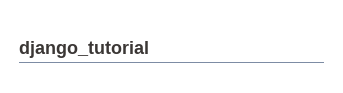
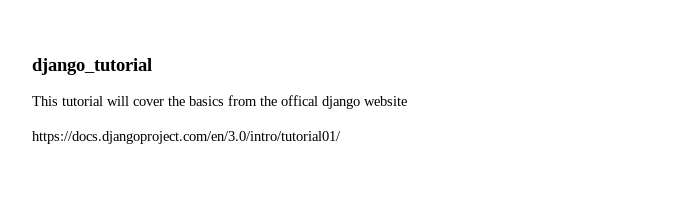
+ This tutorial will cover the basics from the offical django website
+ https://docs.djangoproject.com/en/3.0/intro/tutorial01/

